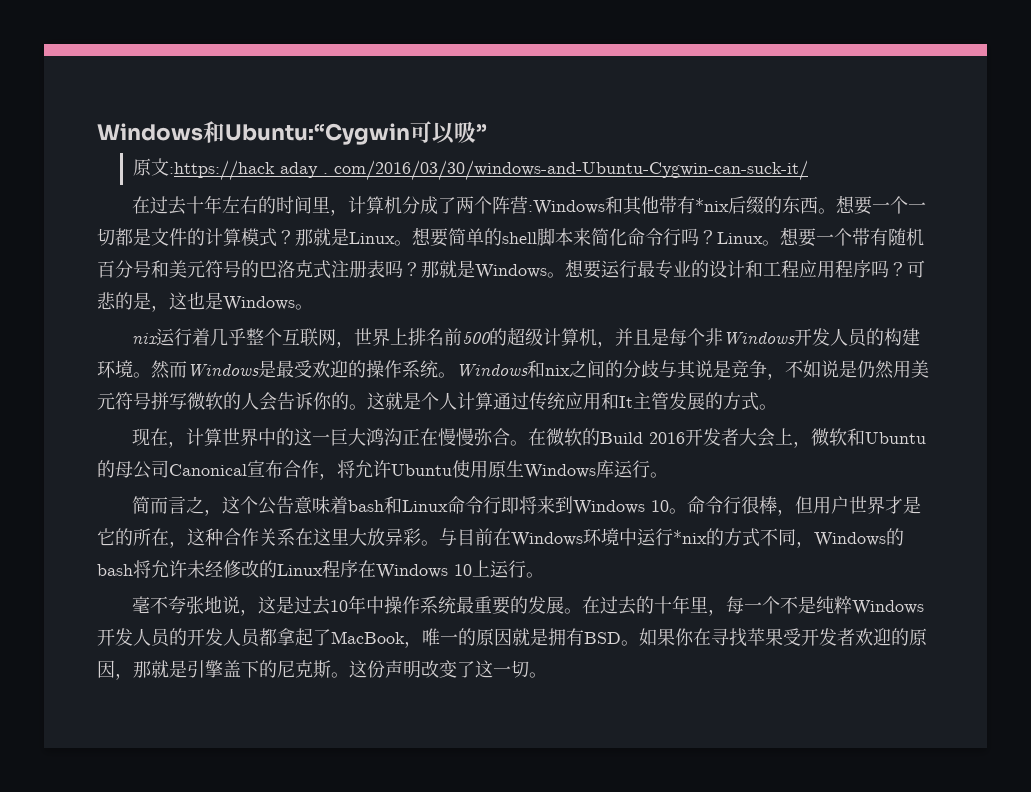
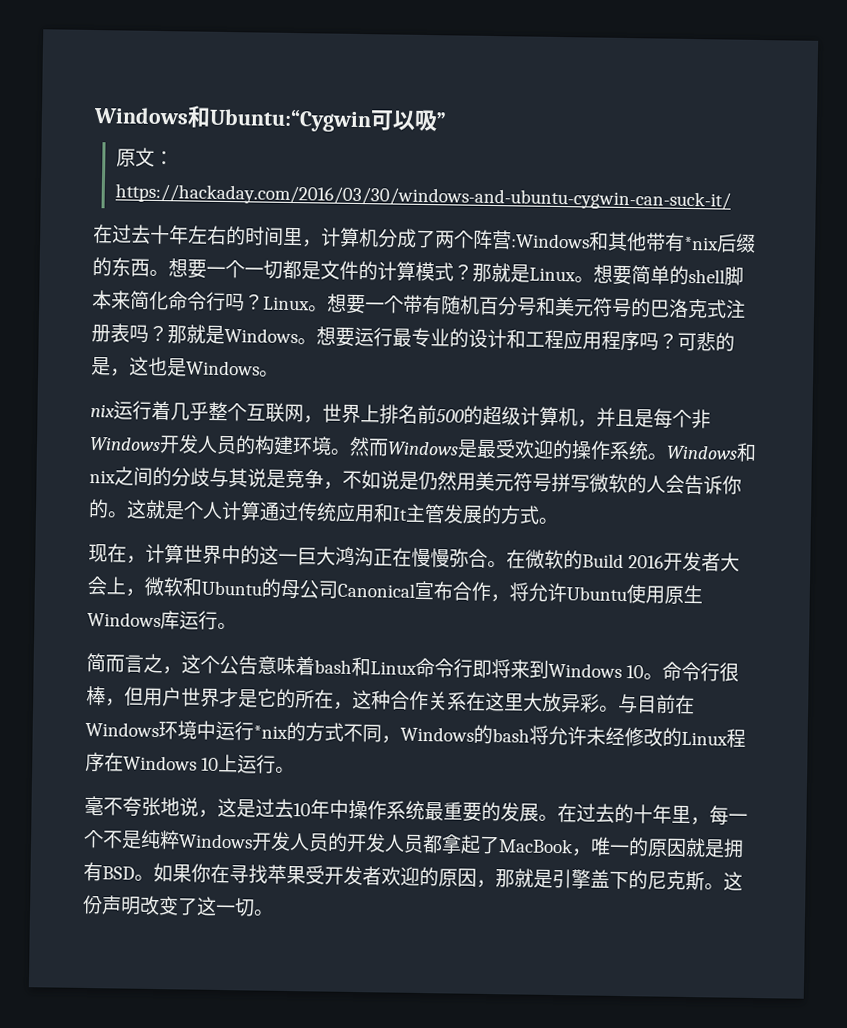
- 原文:https://hack aday . com/2016/03/30/windows-and-Ubuntu-Cygwin-can-suck-it/
+ 原文：https://hackaday.com/2016/03/30/windows-and-ubuntu-cygwin-can-suck-it/

